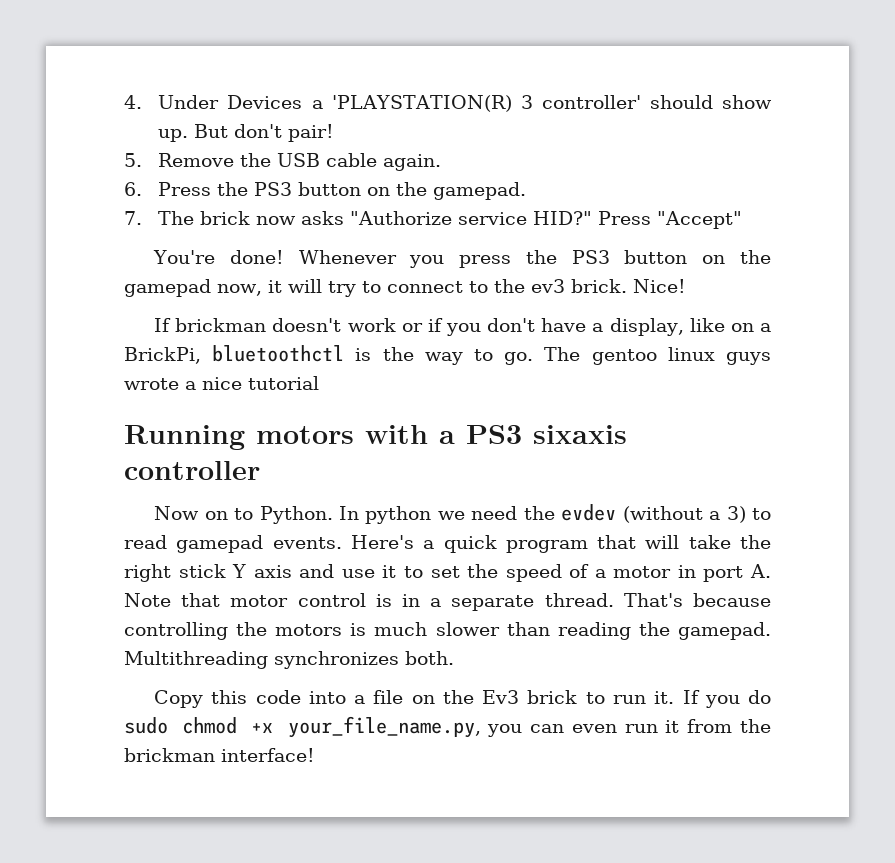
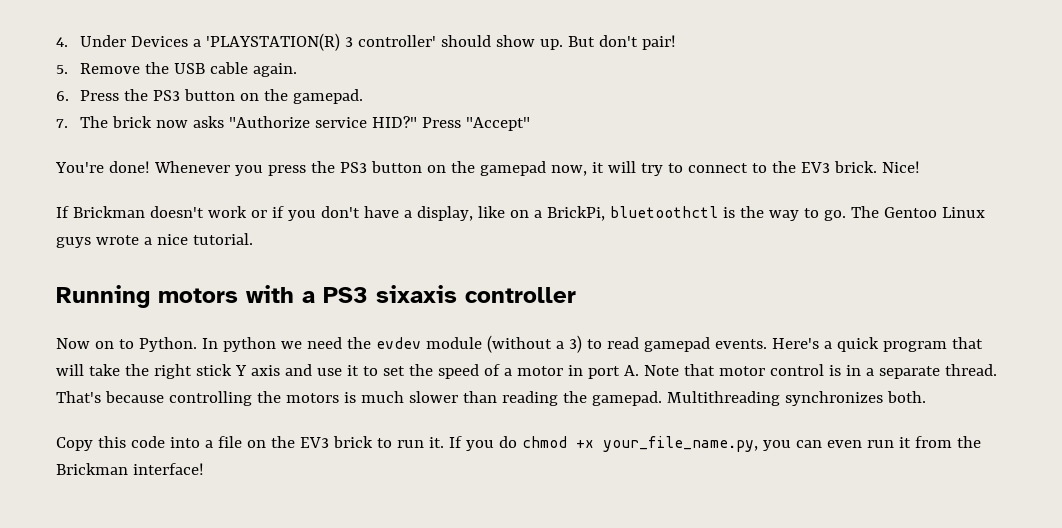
- Whenever you press the PS3 button on the gamepad now, it will try to connect to the ev3 brick.
+ Whenever you press the PS3 button on the gamepad now, it will try to connect to the EV3 brick.
- If brickman doesn't work or if you don't have a display, like on a BrickPi, bluetoothctl is the way to go.
+ If Brickman doesn't work or if you don't have a display, like on a BrickPi, bluetoothctl is the way to go.
- The gentoo linux guys wrote a nice tutorial
+ The Gentoo Linux guys wrote a nice tutorial.
- In python we need the evdev (without a 3) to read gamepad events.
+ In python we need the evdev module (without a 3) to read gamepad events.
- Copy this code into a file on the Ev3 brick to run it.
+ Copy this code into a file on the EV3 brick to run it.
- If you do sudo chmod +x your_file_name.py, you can even run it from the brickman interface!
+ If you do chmod +x your_file_name.py, you can even run it from the Brickman interface!

